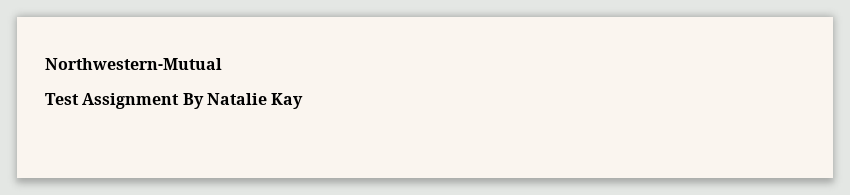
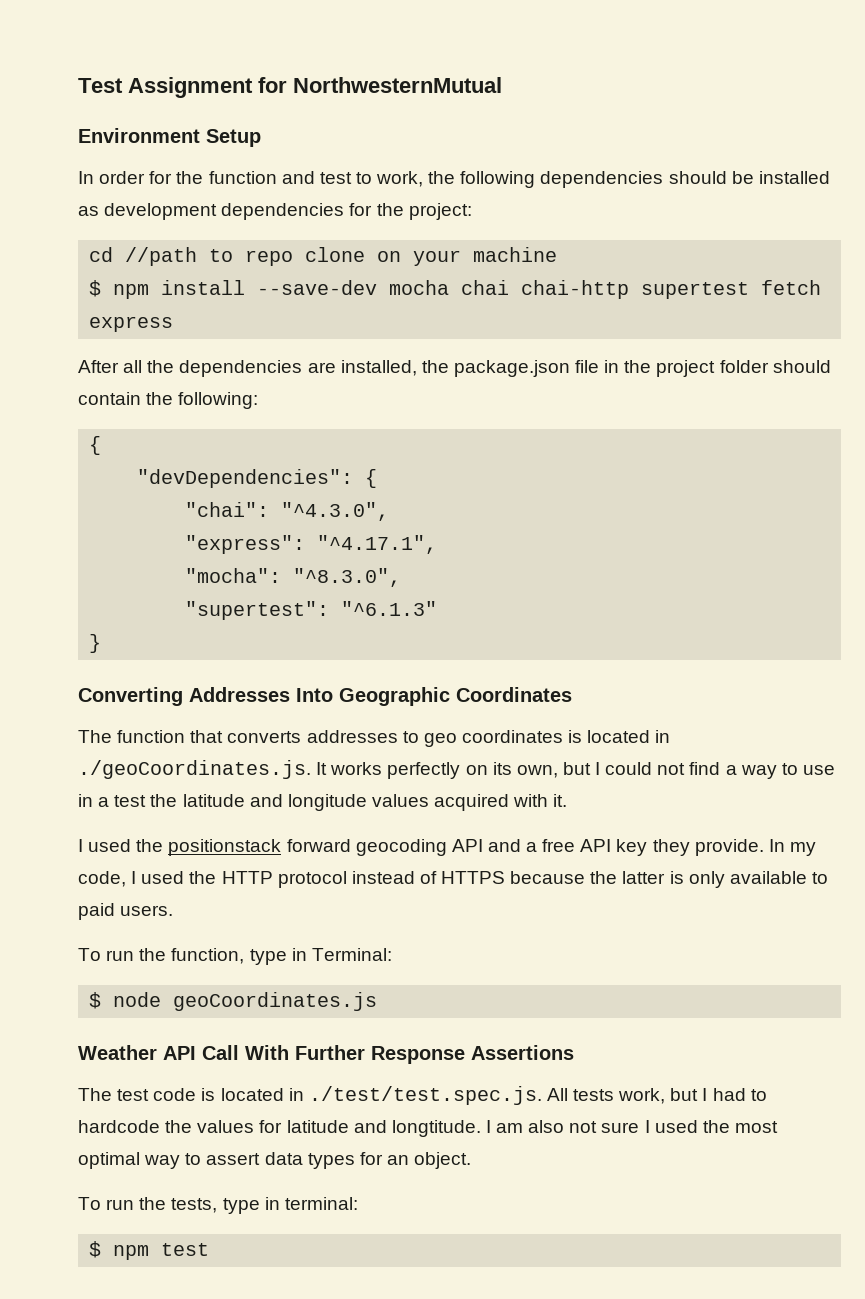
- Northwestern-Mutual
- Test Assignment By Natalie Kay
+ Test Assignment for NorthwesternMutual
+ Environment Setup
+ In order for the function and test to work, the following dependencies should be installed as development dependencies for the project:
+ cd //path to repo clone on your machine
+ $ npm install --save-dev mocha chai chai-http supertest fetch express
+ After all the dependencies are installed, the package.json file in the project folder should contain the following:
+ {
+ "devDependencies": {
+ "chai": "^4.3.0",
+ "express": "^4.17.1",
+ "mocha": "^8.3.0",
+ "supertest": "^6.1.3"
+ }
+ Converting Addresses Into Geographic Coordinates
+ The function that converts addresses to geo coordinates is located in ./geoCoordinates.js. It works perfectly on its own, but I could not find a way to use in a test the latitude and longitude values acquired with it.
+ I used the positionstack forward geocoding API and a free API key they provide. In my code, I used the HTTP protocol instead of HTTPS because the latter is only available to paid users.
+ To run the function, type in Terminal:
+ $ node geoCoordinates.js
+ Weather API Call With Further Response Assertions
+ The test code is located in ./test/test.spec.js. All tests work, but I had to hardcode the values for latitude and longtitude. I am also not sure I used the most optimal way to assert data types for an object.
+ To run the tests, type in terminal:
+ $ npm test

